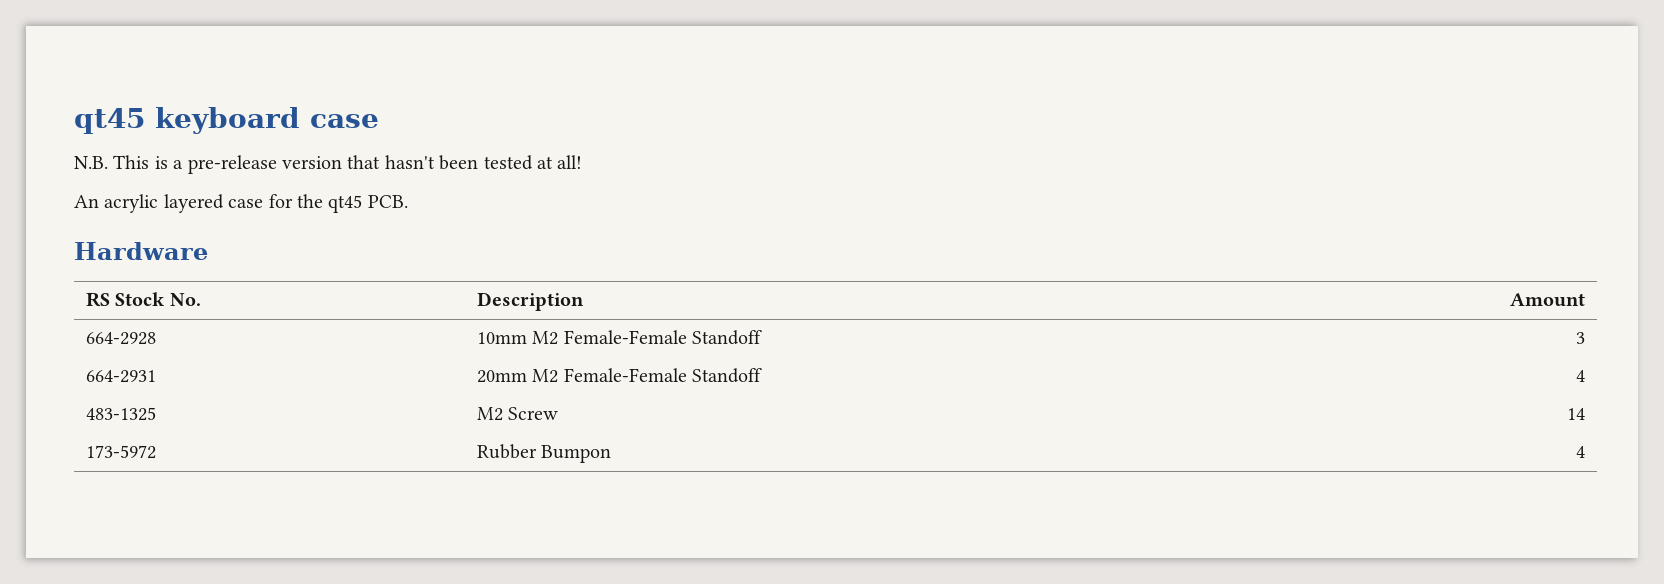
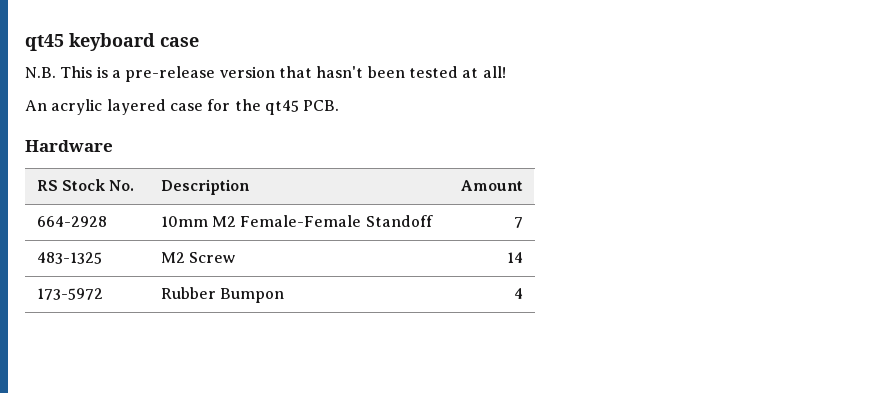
- 664-2928 | 10mm M2 Female-Female Standoff | 3
- 664-2931 | 20mm M2 Female-Female Standoff | 4
+ 664-2928 | 10mm M2 Female-Female Standoff | 7

